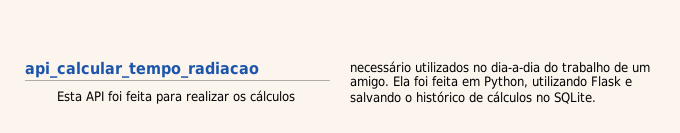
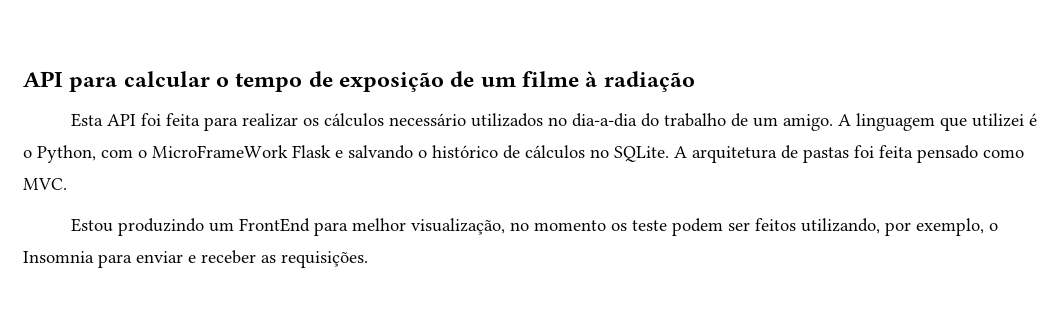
- api_calcular_tempo_radiacao
+ API para calcular o tempo de exposição de um filme à radiação
- Ela foi feita em Python, utilizando Flask e salvando o histórico de cálculos no SQLite.
+ A linguagem que utilizei é o Python, com o MicroFrameWork Flask e salvando o histórico de cálculos no SQLite.
+ A arquitetura de pastas foi feita pensado como MVC.
+ Estou produzindo um FrontEnd para melhor visualização, no momento os teste podem ser feitos utilizando, por exemplo, o Insomnia para enviar e receber as requisições.

